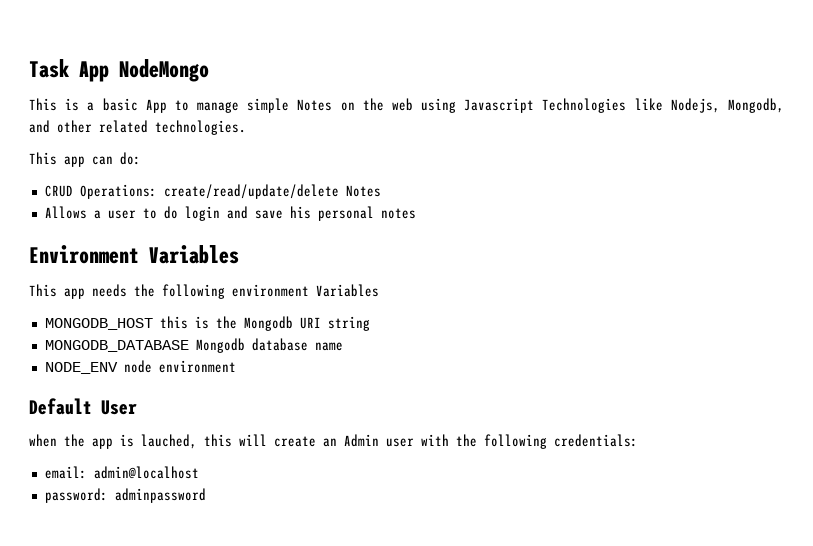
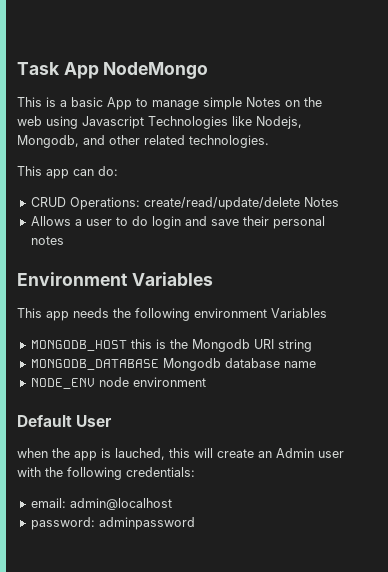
- Allows a user to do login and save his personal notes
+ Allows a user to do login and save their personal notes

